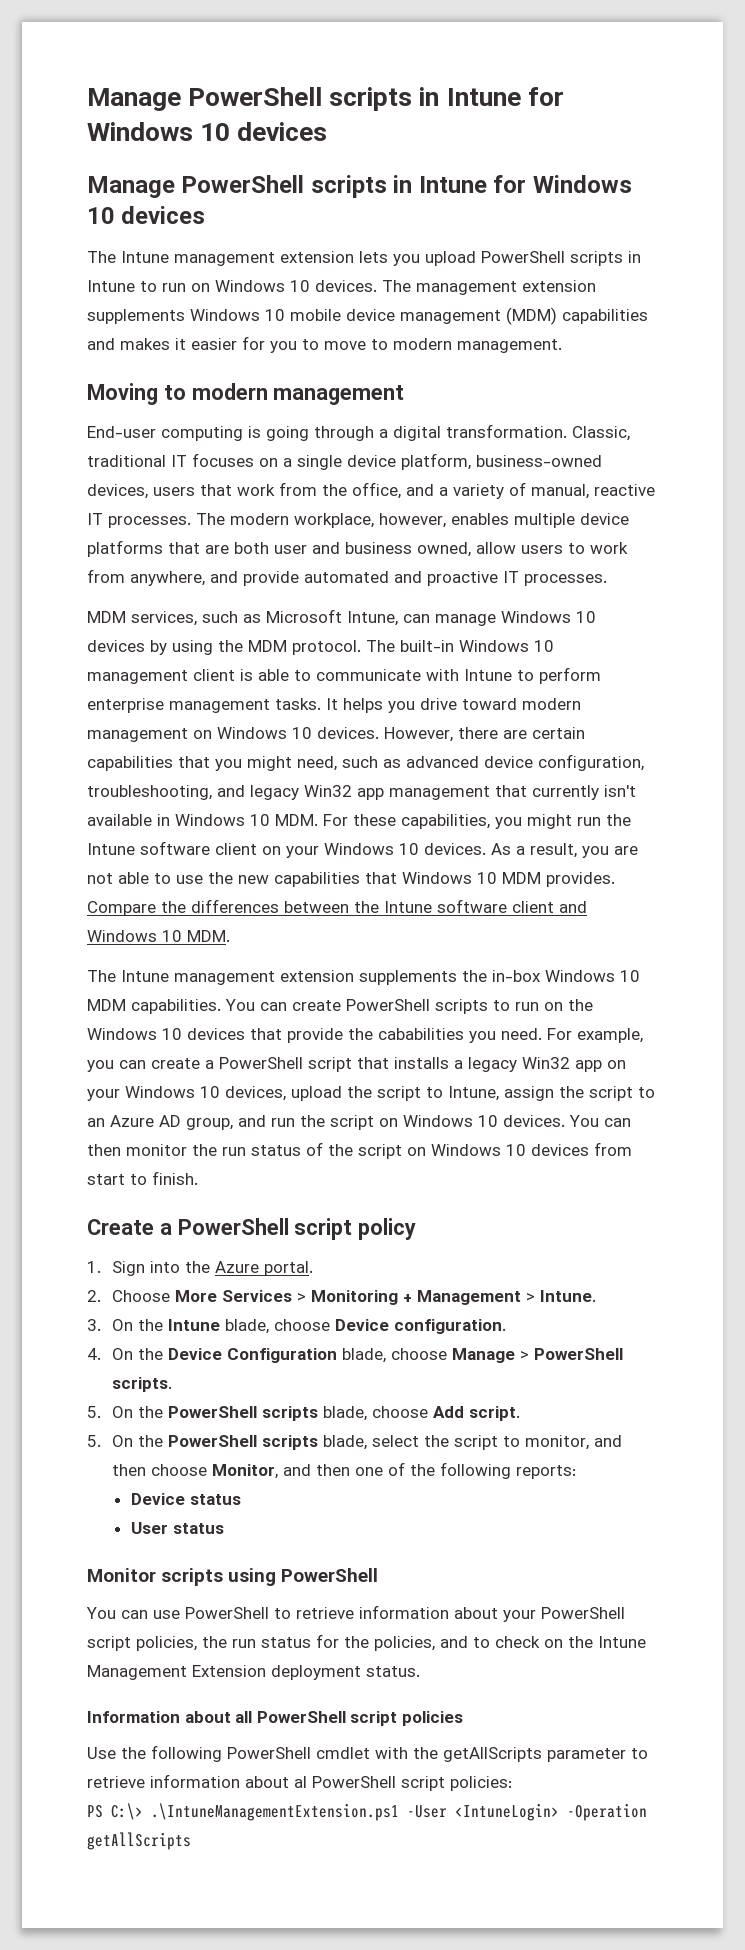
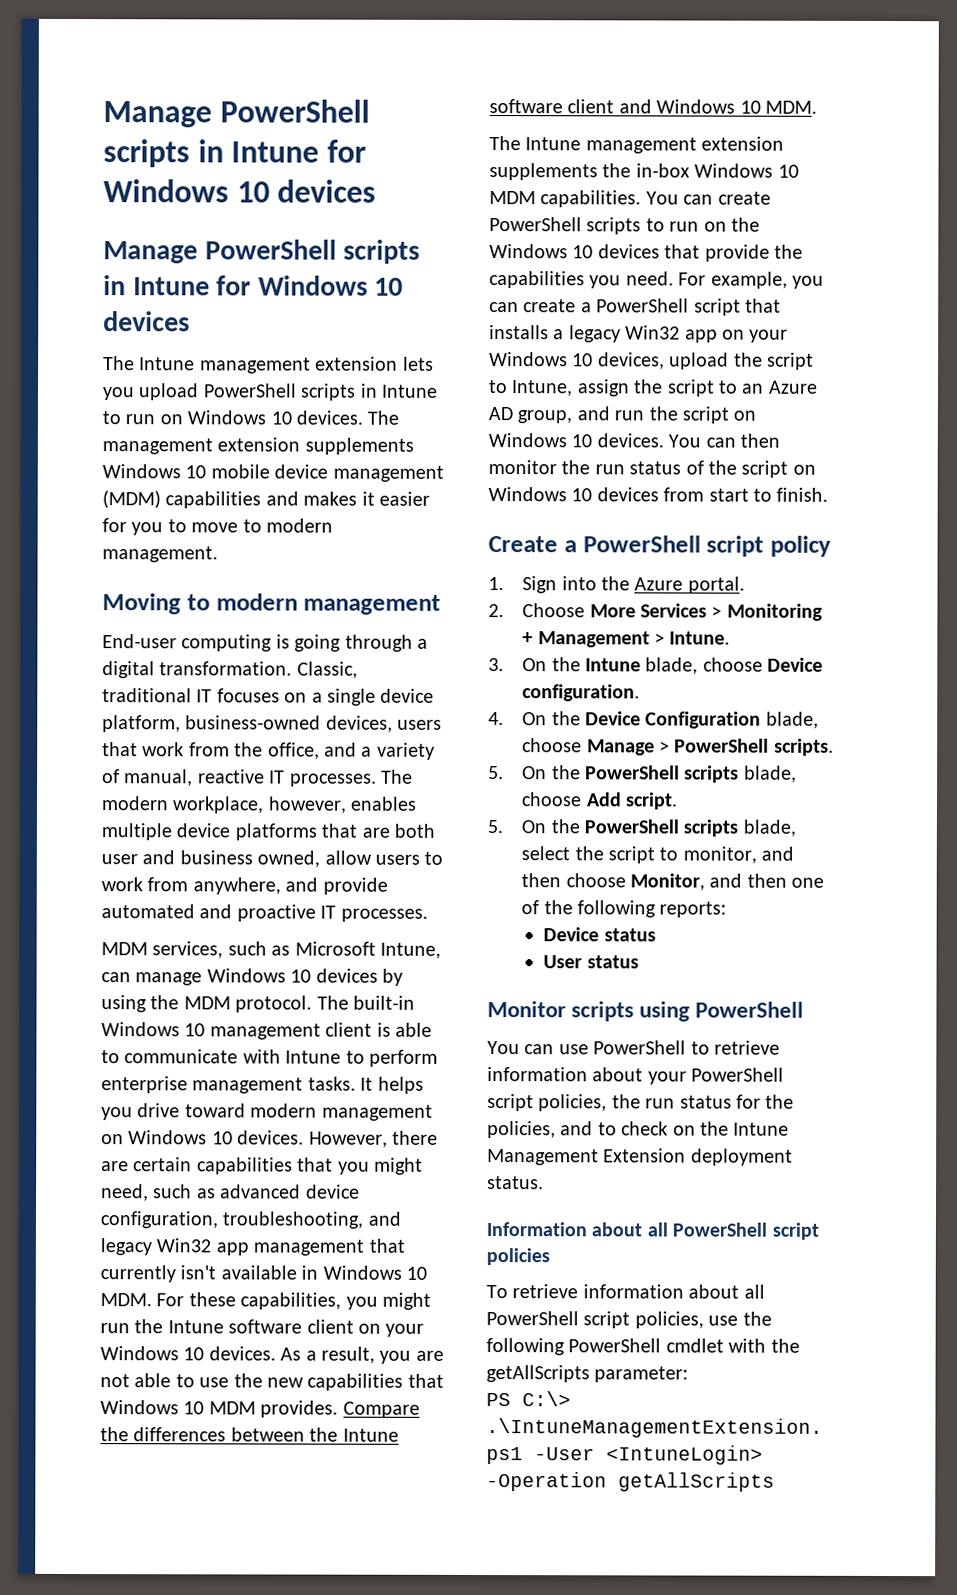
- You can create PowerShell scripts to run on the Windows 10 devices that provide the cababilities you need.
+ You can create PowerShell scripts to run on the Windows 10 devices that provide the capabilities you need.
- Use the following PowerShell cmdlet with the getAllScripts parameter to retrieve information about al PowerShell script policies:
+ To retrieve information about all PowerShell script policies, use the following PowerShell cmdlet with the getAllScripts parameter:

